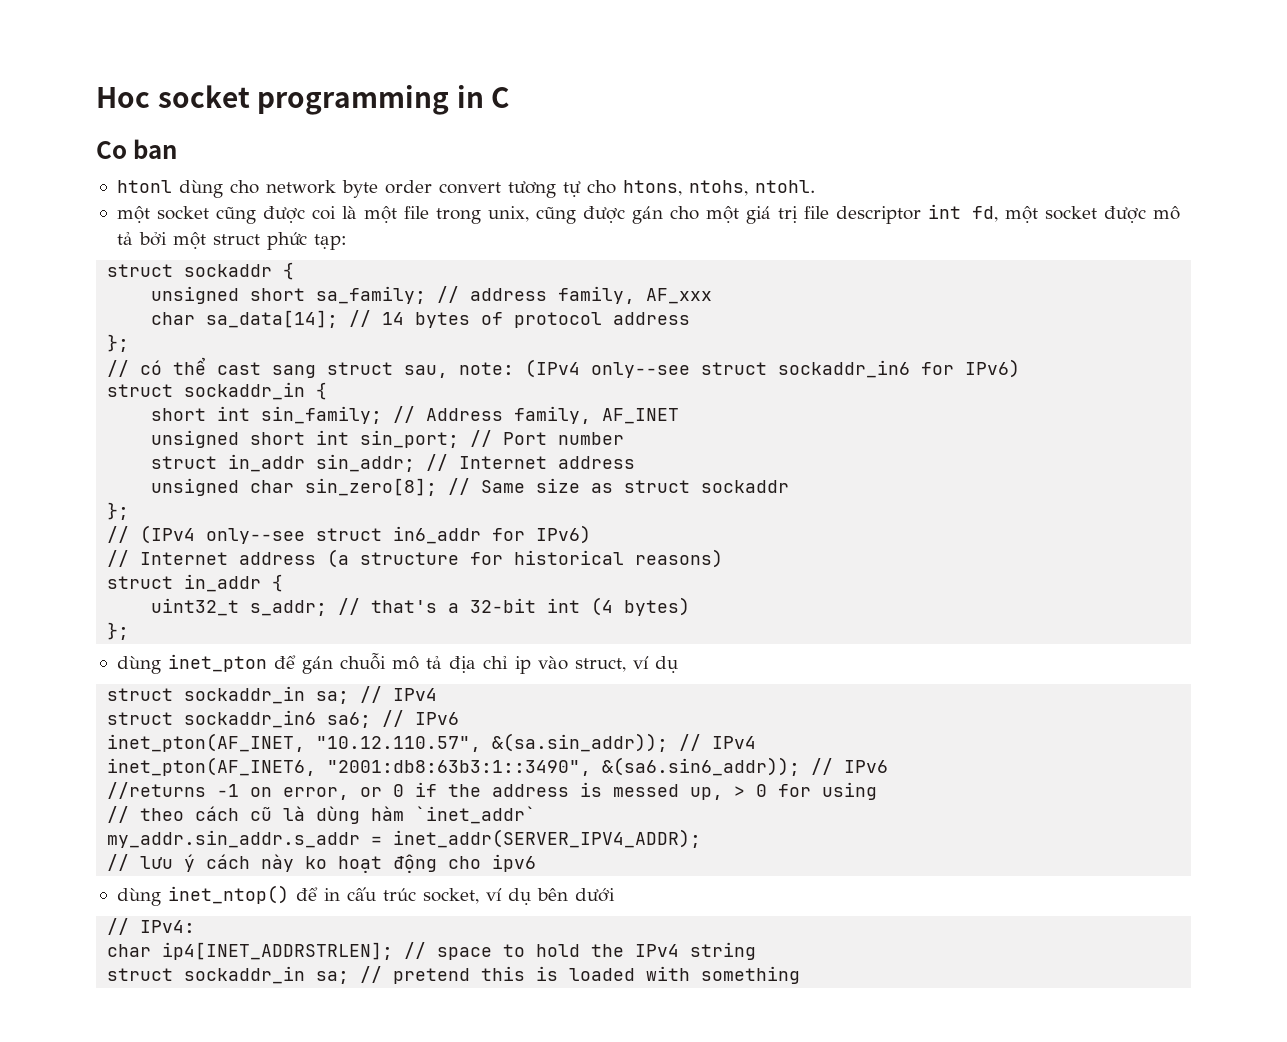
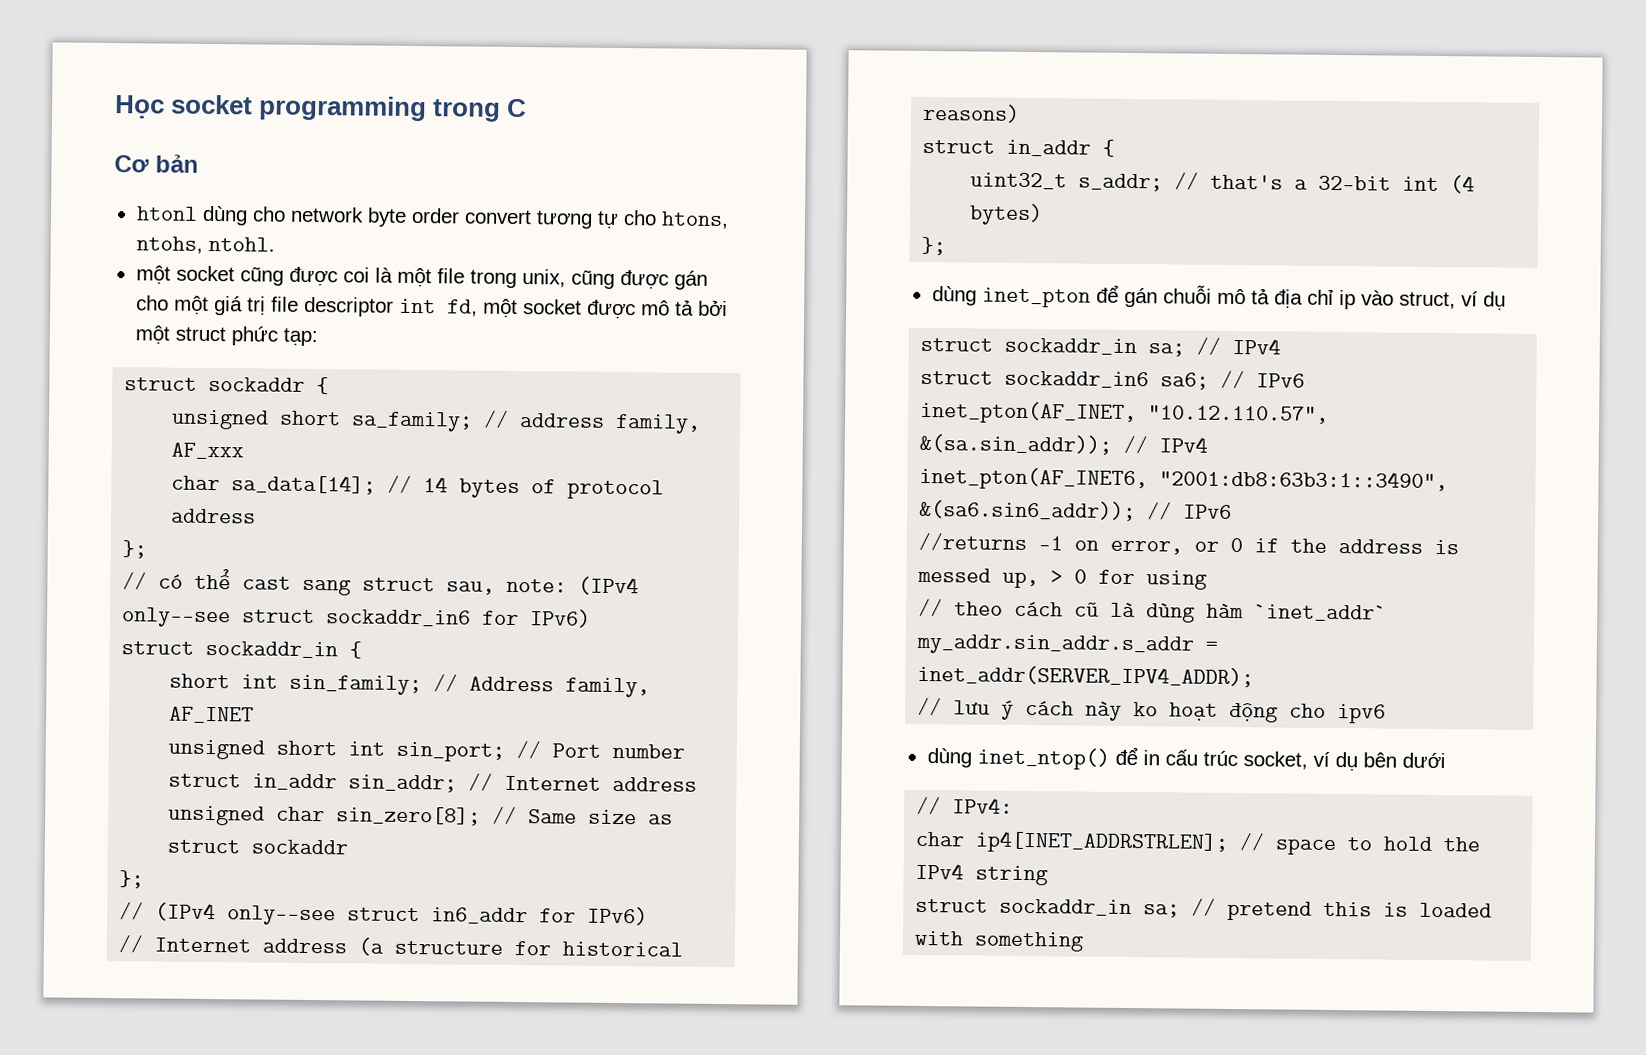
- Hoc socket programming in C
+ Học socket programming trong C
- Co ban
+ Cơ bản

